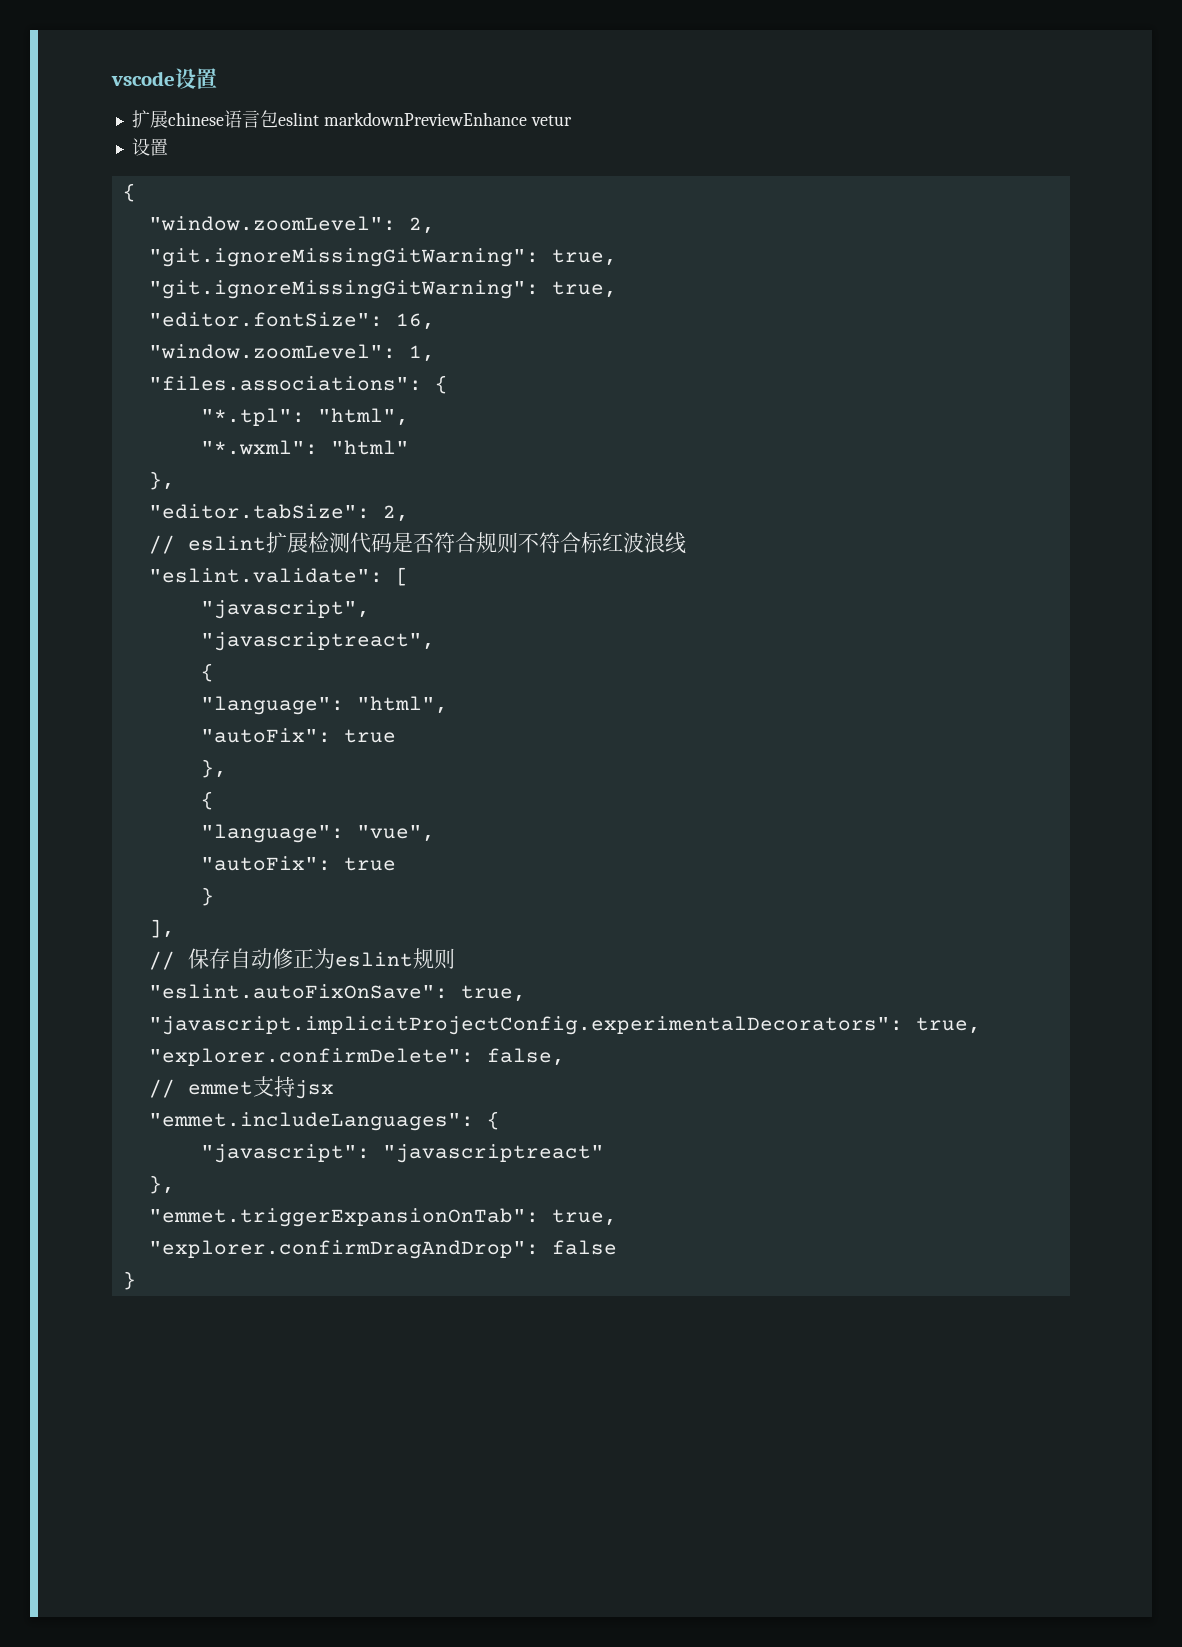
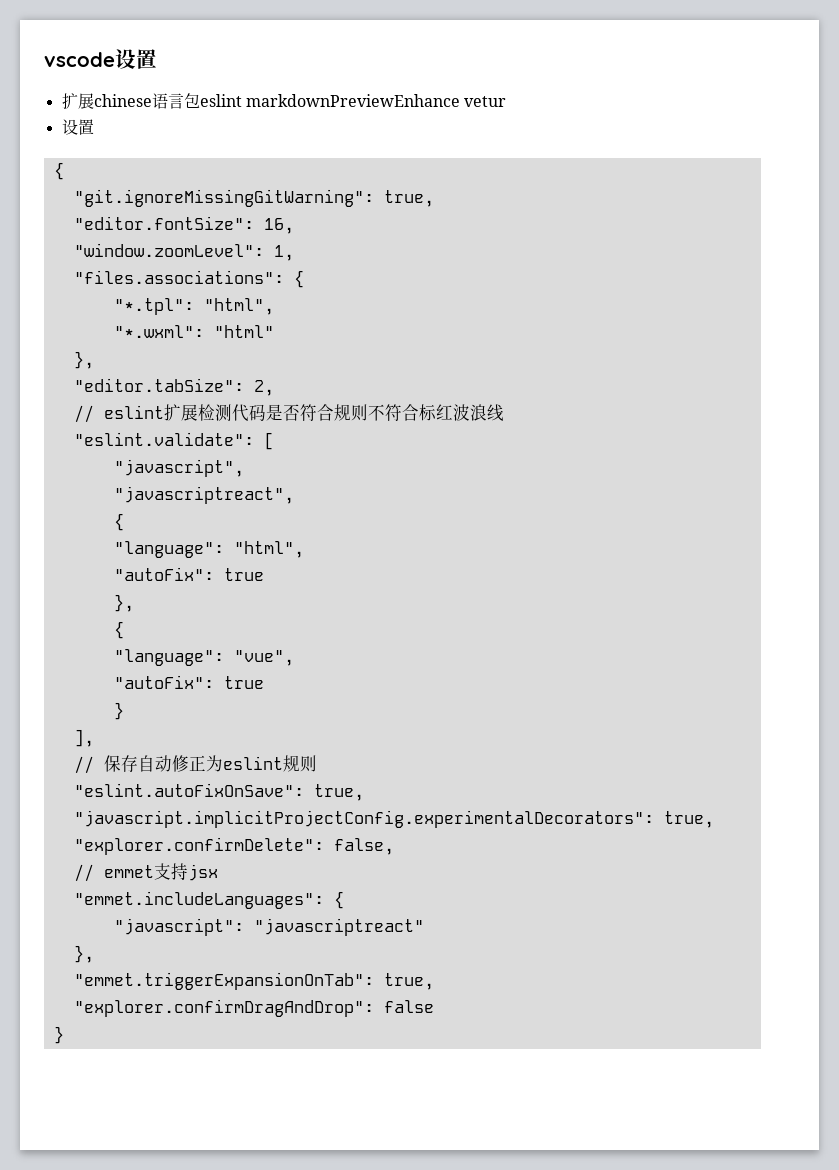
- "window.zoomLevel": 2,
- "git.ignoreMissingGitWarning": true,

